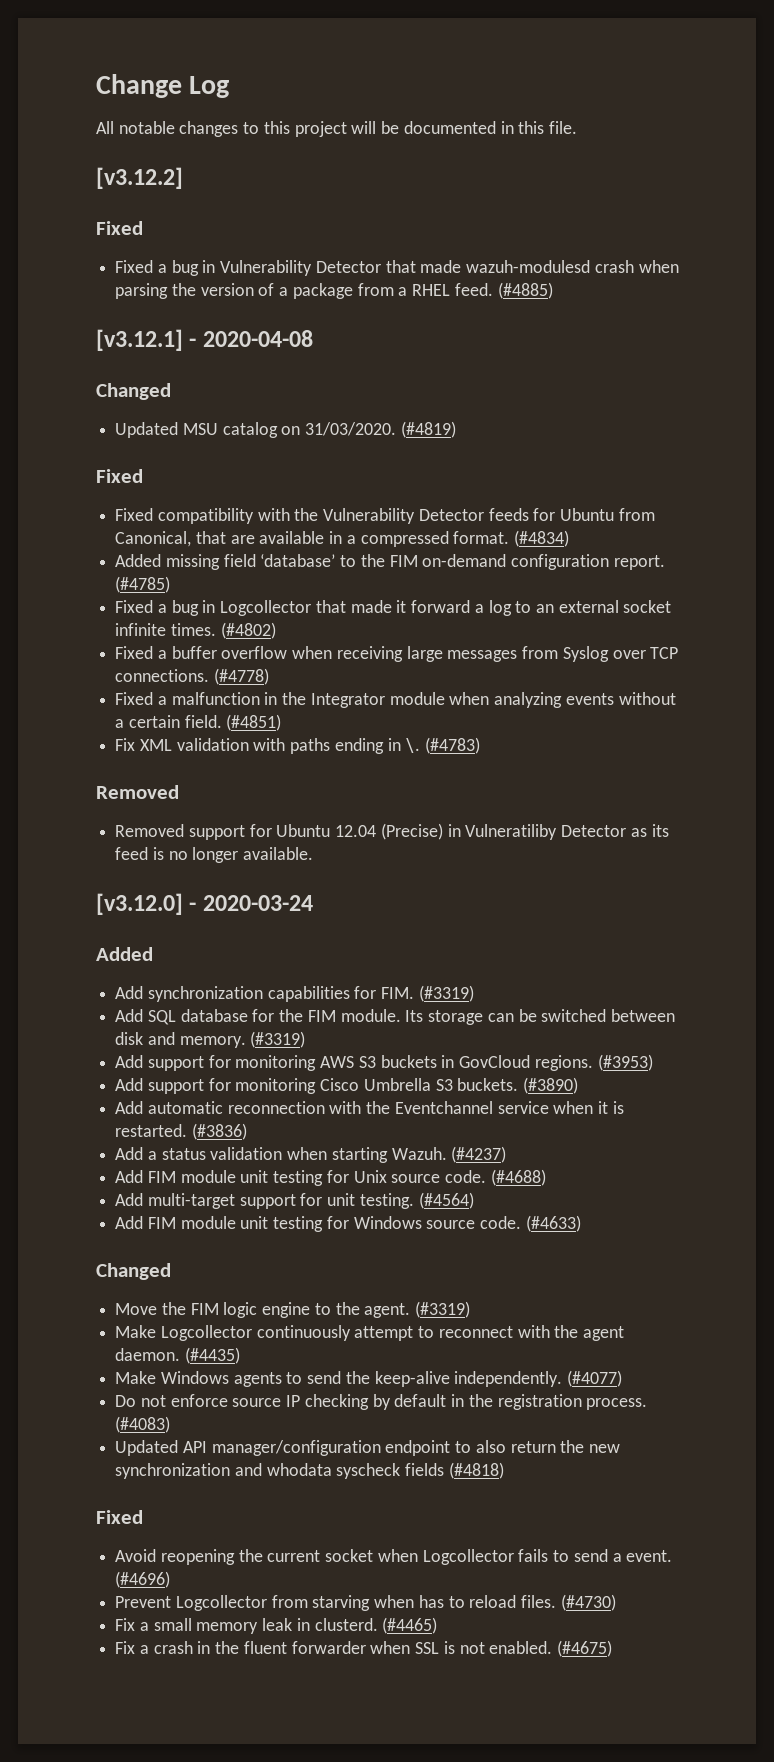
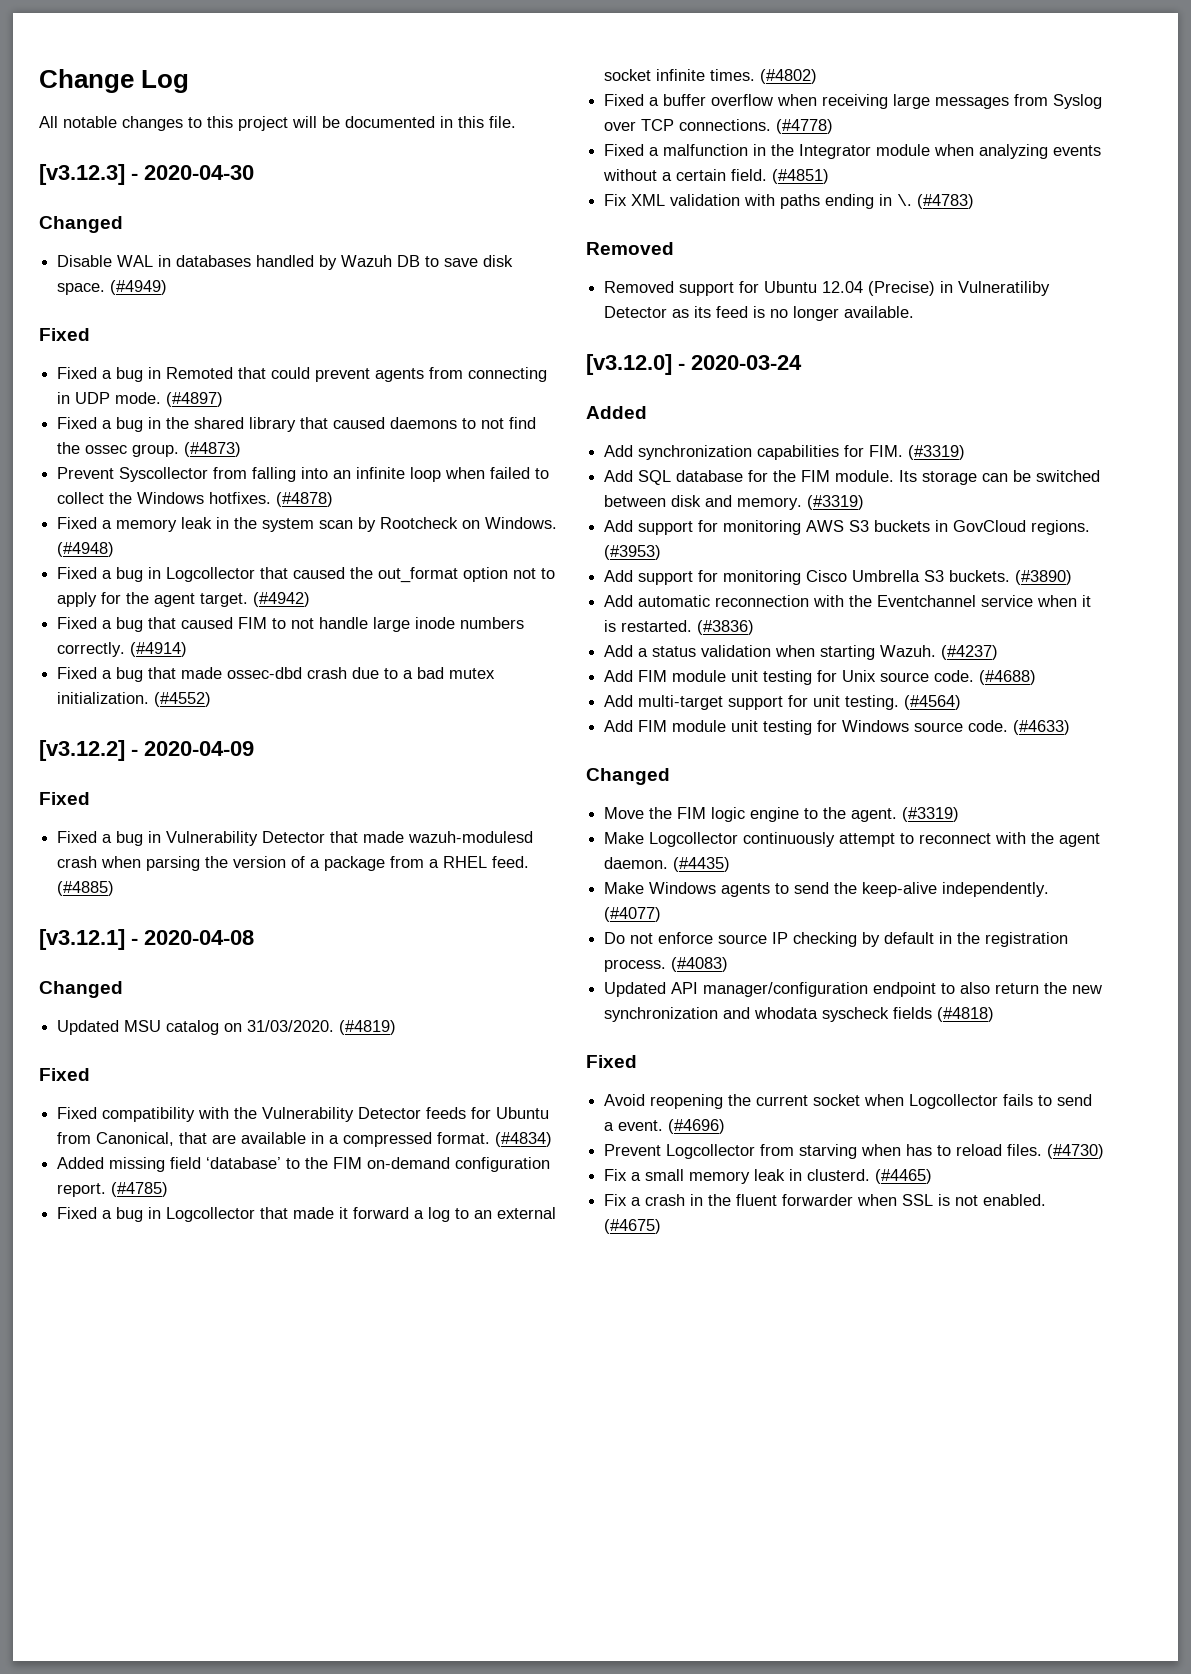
+ [v3.12.3] - 2020-04-30
+ Changed
+ Disable WAL in databases handled by Wazuh DB to save disk space. (#4949)
+ Fixed
+ Fixed a bug in Remoted that could prevent agents from connecting in UDP mode. (#4897)
+ Fixed a bug in the shared library that caused daemons to not find the ossec group. (#4873)
+ Prevent Syscollector from falling into an infinite loop when failed to collect the Windows hotfixes. (#4878)
+ Fixed a memory leak in the system scan by Rootcheck on Windows. (#4948)
+ Fixed a bug in Logcollector that caused the out_format option not to apply for the agent target. (#4942)
+ Fixed a bug that caused FIM to not handle large inode numbers correctly. (#4914)
+ Fixed a bug that made ossec-dbd crash due to a bad mutex initialization. (#4552)
- [v3.12.2]
+ [v3.12.2] - 2020-04-09

